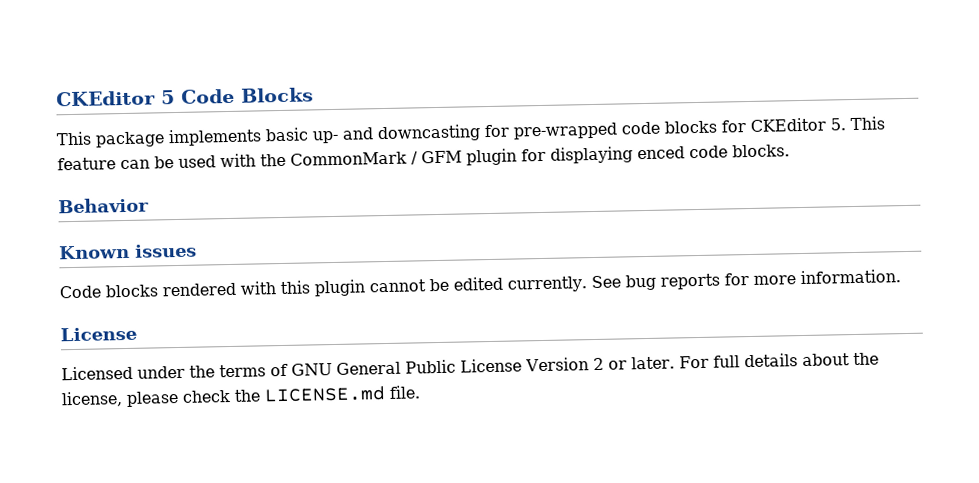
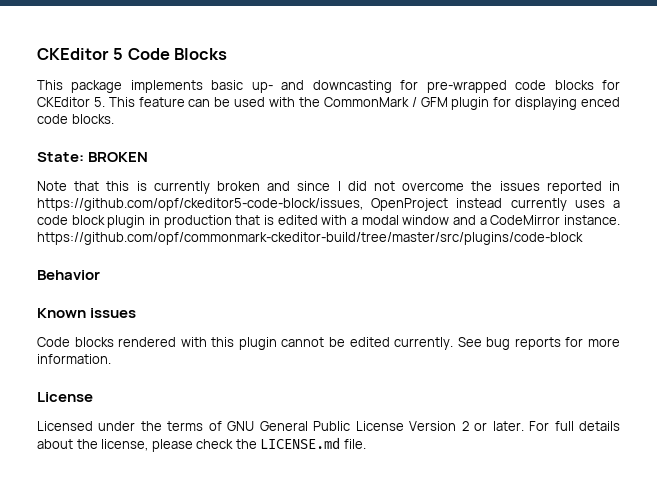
+ State: BROKEN
+ Note that this is currently broken and since I did not overcome the issues reported in https://github.com/opf/ckeditor5-code-block/issues, OpenProject instead currently uses a code block plugin in production that is edited with a modal window and a CodeMirror instance. https://github.com/opf/commonmark-ckeditor-build/tree/master/src/plugins/code-block

